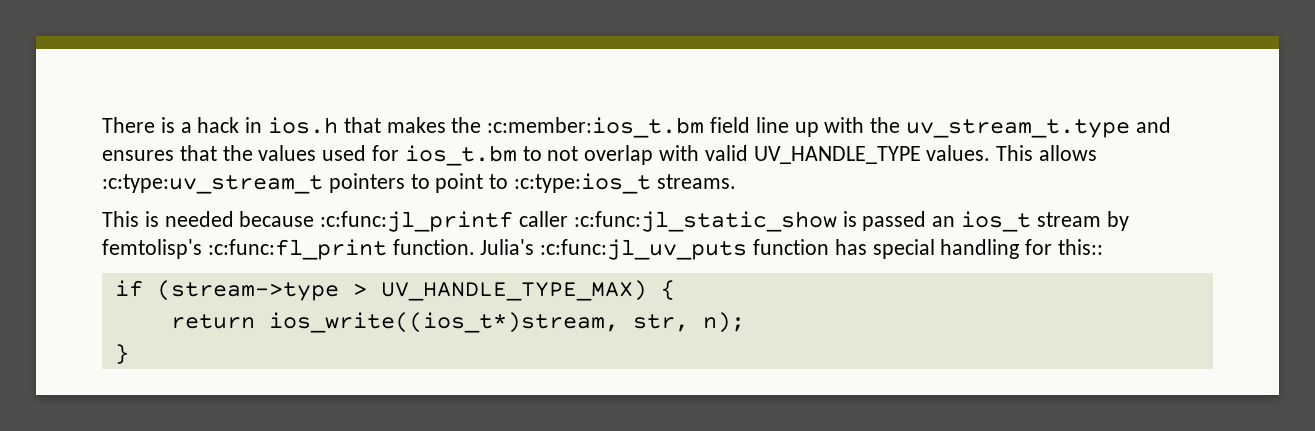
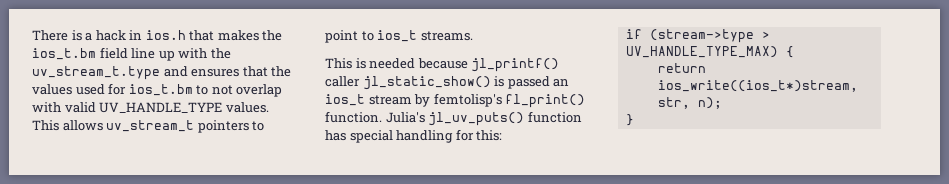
- There is a hack in ios.h that makes the :c:member:ios_t.bm field line up with the uv_stream_t.type and ensures that the values used for ios_t.bm to not overlap with valid UV_HANDLE_TYPE values.
+ There is a hack in ios.h that makes the ios_t.bm field line up with the uv_stream_t.type and ensures that the values used for ios_t.bm to not overlap with valid UV_HANDLE_TYPE values.
- This allows :c:type:uv_stream_t pointers to point to :c:type:ios_t streams.
+ This allows uv_stream_t pointers to point to ios_t streams.
- This is needed because :c:func:jl_printf caller :c:func:jl_static_show is passed an ios_t stream by femtolisp's :c:func:fl_print function.
+ This is needed because jl_printf() caller jl_static_show() is passed an ios_t stream by femtolisp's fl_print() function.
- Julia's :c:func:jl_uv_puts function has special handling for this::
+ Julia's jl_uv_puts() function has special handling for this:

